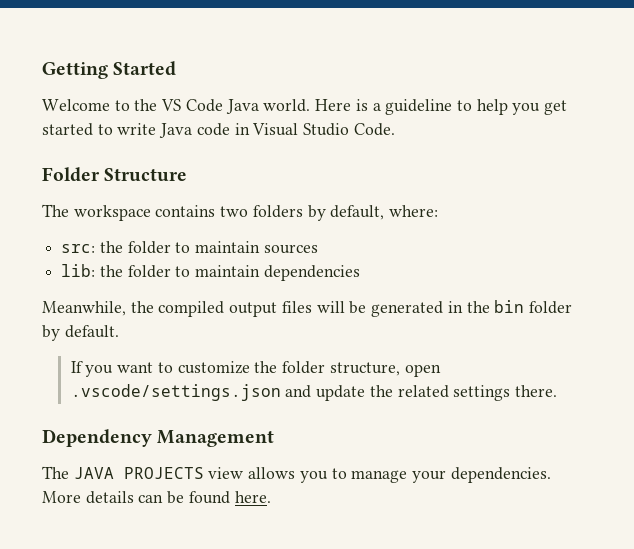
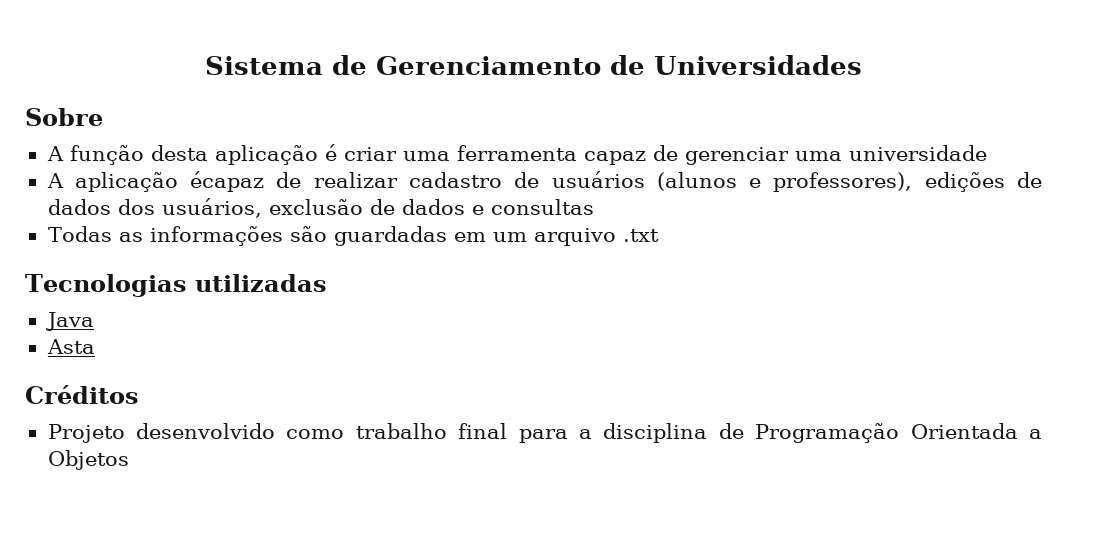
- Getting Started
- Welcome to the VS Code Java world. Here is a guideline to help you get started to write Java code in Visual Studio Code.
- Folder Structure
- The workspace contains two folders by default, where:
- src: the folder to maintain sources
- lib: the folder to maintain dependencies
- Meanwhile, the compiled output files will be generated in the bin folder by default.
- If you want to customize the folder structure, open .vscode/settings.json and update the related settings there.
- Dependency Management
- The JAVA PROJECTS view allows you to manage your dependencies. More details can be found here.
+ Sistema de Gerenciamento de Universidades
+ Sobre
+ A função desta aplicação é criar uma ferramenta capaz de gerenciar uma universidade
+ A aplicação écapaz de realizar cadastro de usuários (alunos e professores), edições de dados dos usuários, exclusão de dados e consultas
+ Todas as informações são guardadas em um arquivo .txt
+ Tecnologias utilizadas
+ Java
+ Asta
+ Créditos
+ Projeto desenvolvido como trabalho final para a disciplina de Programação Orientada a Objetos

